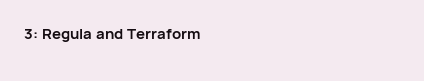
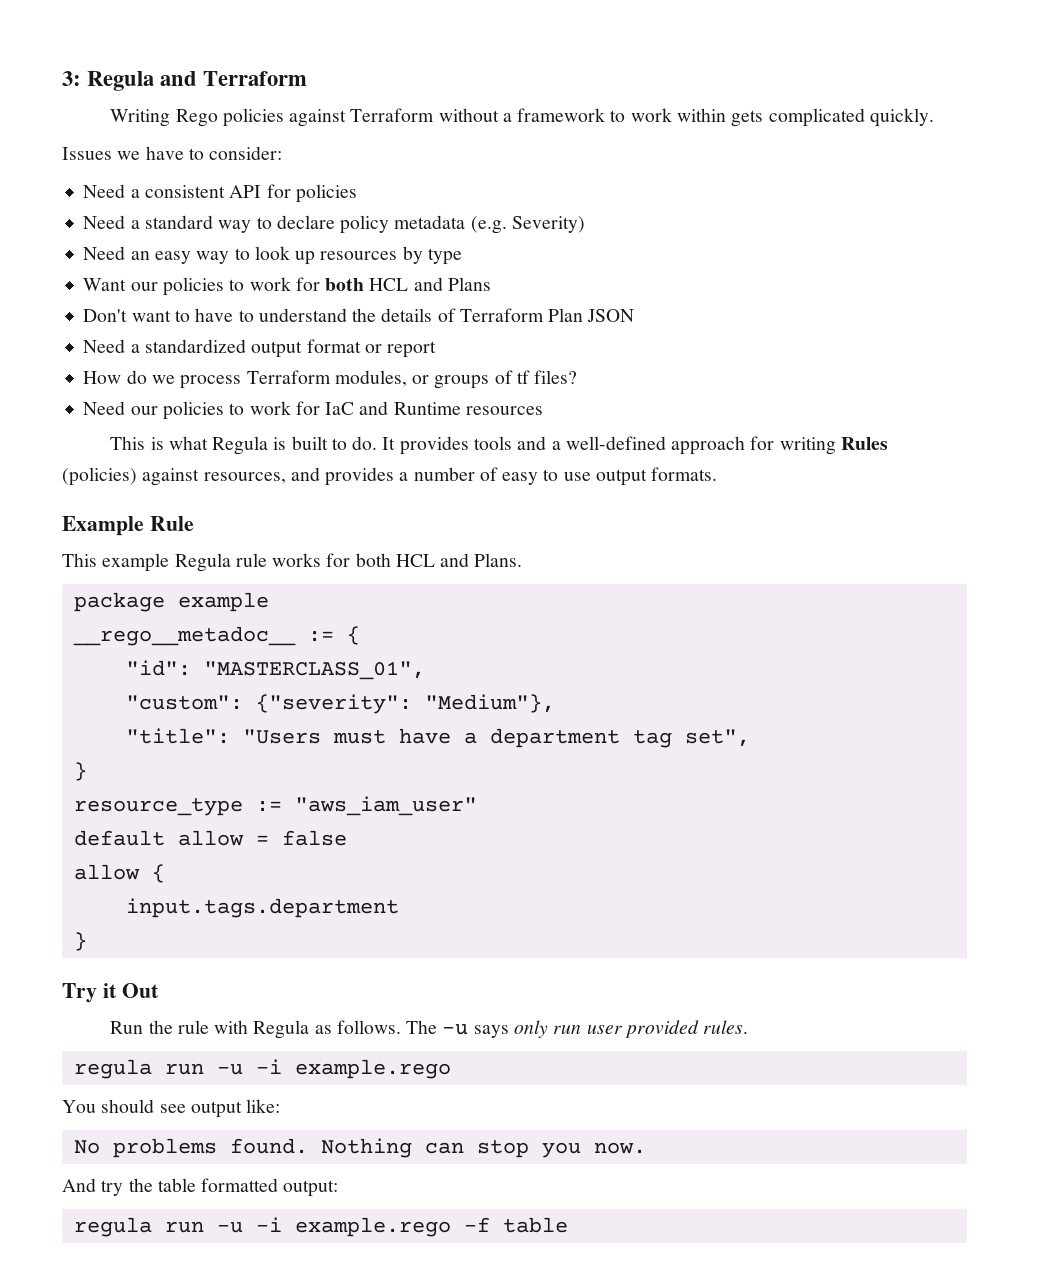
+ Writing Rego policies against Terraform without a framework to work within gets complicated quickly.
+ Issues we have to consider:
+ Need a consistent API for policies
+ Need a standard way to declare policy metadata (e.g. Severity)
+ Need an easy way to look up resources by type
+ Want our policies to work for both HCL and Plans
+ Don't want to have to understand the details of Terraform Plan JSON
+ Need a standardized output format or report
+ How do we process Terraform modules, or groups of tf files?
+ Need our policies to work for IaC and Runtime resources
+ This is what Regula is built to do. It provides tools and a well-defined approach for writing Rules (policies) against resources, and provides a number of easy to use output formats.
+ Example Rule
+ This example Regula rule works for both HCL and Plans.
+ package example
+ __rego__metadoc__ := {
+ "id": "MASTERCLASS_01",
+ "custom": {"severity": "Medium"},
+ "title": "Users must have a department tag set",
+ }
+ resource_type := "aws_iam_user"
+ default allow = false
+ allow {
+ input.tags.department
+ }
+ Try it Out
+ Run the rule with Regula as follows. The -u says only run user provided rules.
+ regula run -u -i example.rego
+ You should see output like:
+ No problems found. Nothing can stop you now.
+ And try the table formatted output:
+ regula run -u -i example.rego -f table

